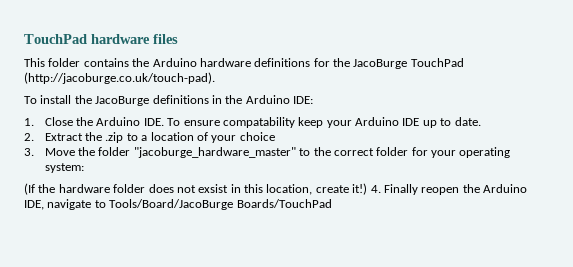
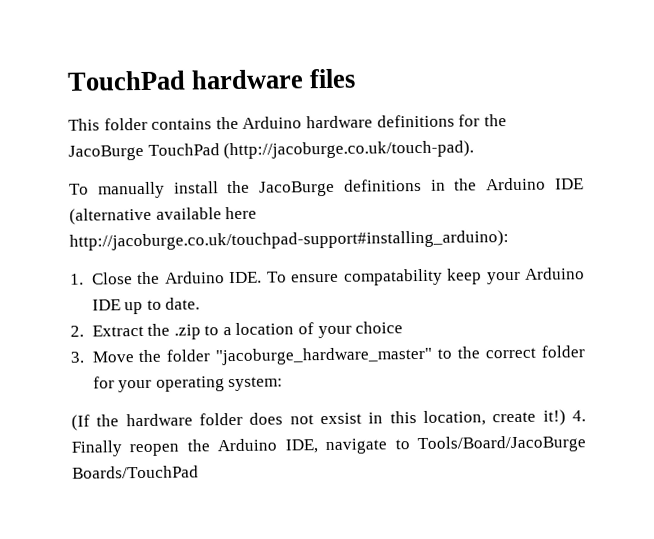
- To install the JacoBurge definitions in the Arduino IDE:
+ To manually install the JacoBurge definitions in the Arduino IDE (alternative available here http://jacoburge.co.uk/touchpad-support#installing_arduino):

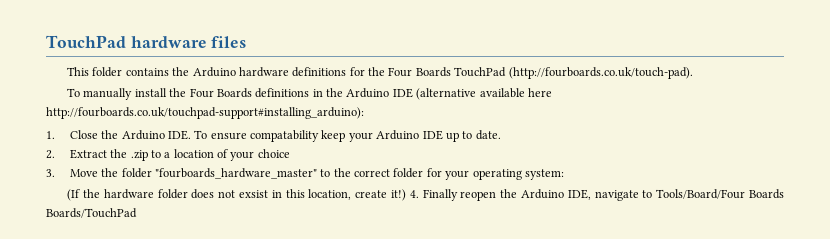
- This folder contains the Arduino hardware definitions for the JacoBurge TouchPad (http://jacoburge.co.uk/touch-pad).
+ This folder contains the Arduino hardware definitions for the Four Boards TouchPad (http://fourboards.co.uk/touch-pad).
- To manually install the JacoBurge definitions in the Arduino IDE (alternative available here http://jacoburge.co.uk/touchpad-support#installing_arduino):
+ To manually install the Four Boards definitions in the Arduino IDE (alternative available here http://fourboards.co.uk/touchpad-support#installing_arduino):
- 3. Move the folder "jacoburge_hardware_master" to the correct folder for your operating system:
+ 3. Move the folder "fourboards_hardware_master" to the correct folder for your operating system:
- 4. Finally reopen the Arduino IDE, navigate to Tools/Board/JacoBurge Boards/TouchPad
+ 4. Finally reopen the Arduino IDE, navigate to Tools/Board/Four Boards Boards/TouchPad

